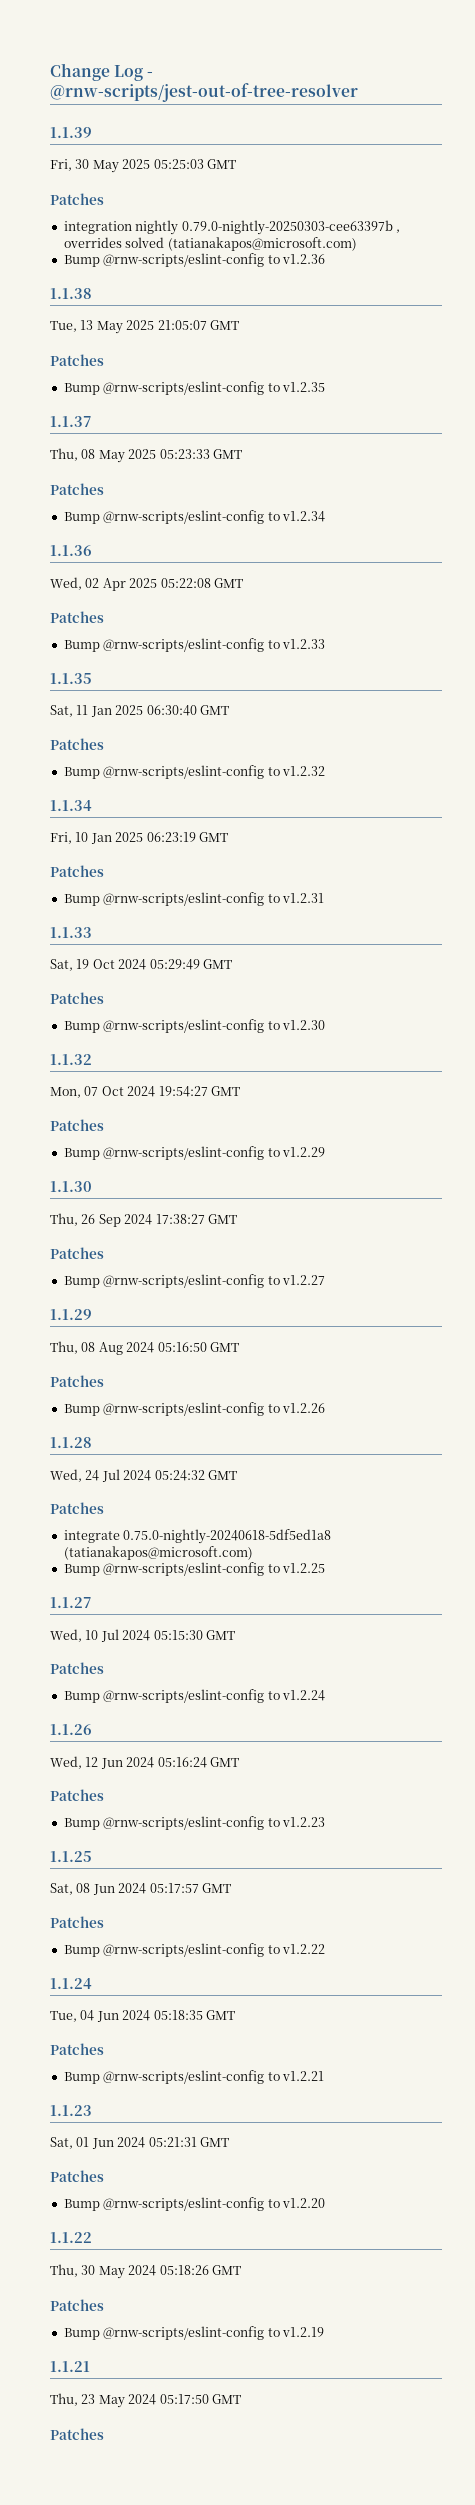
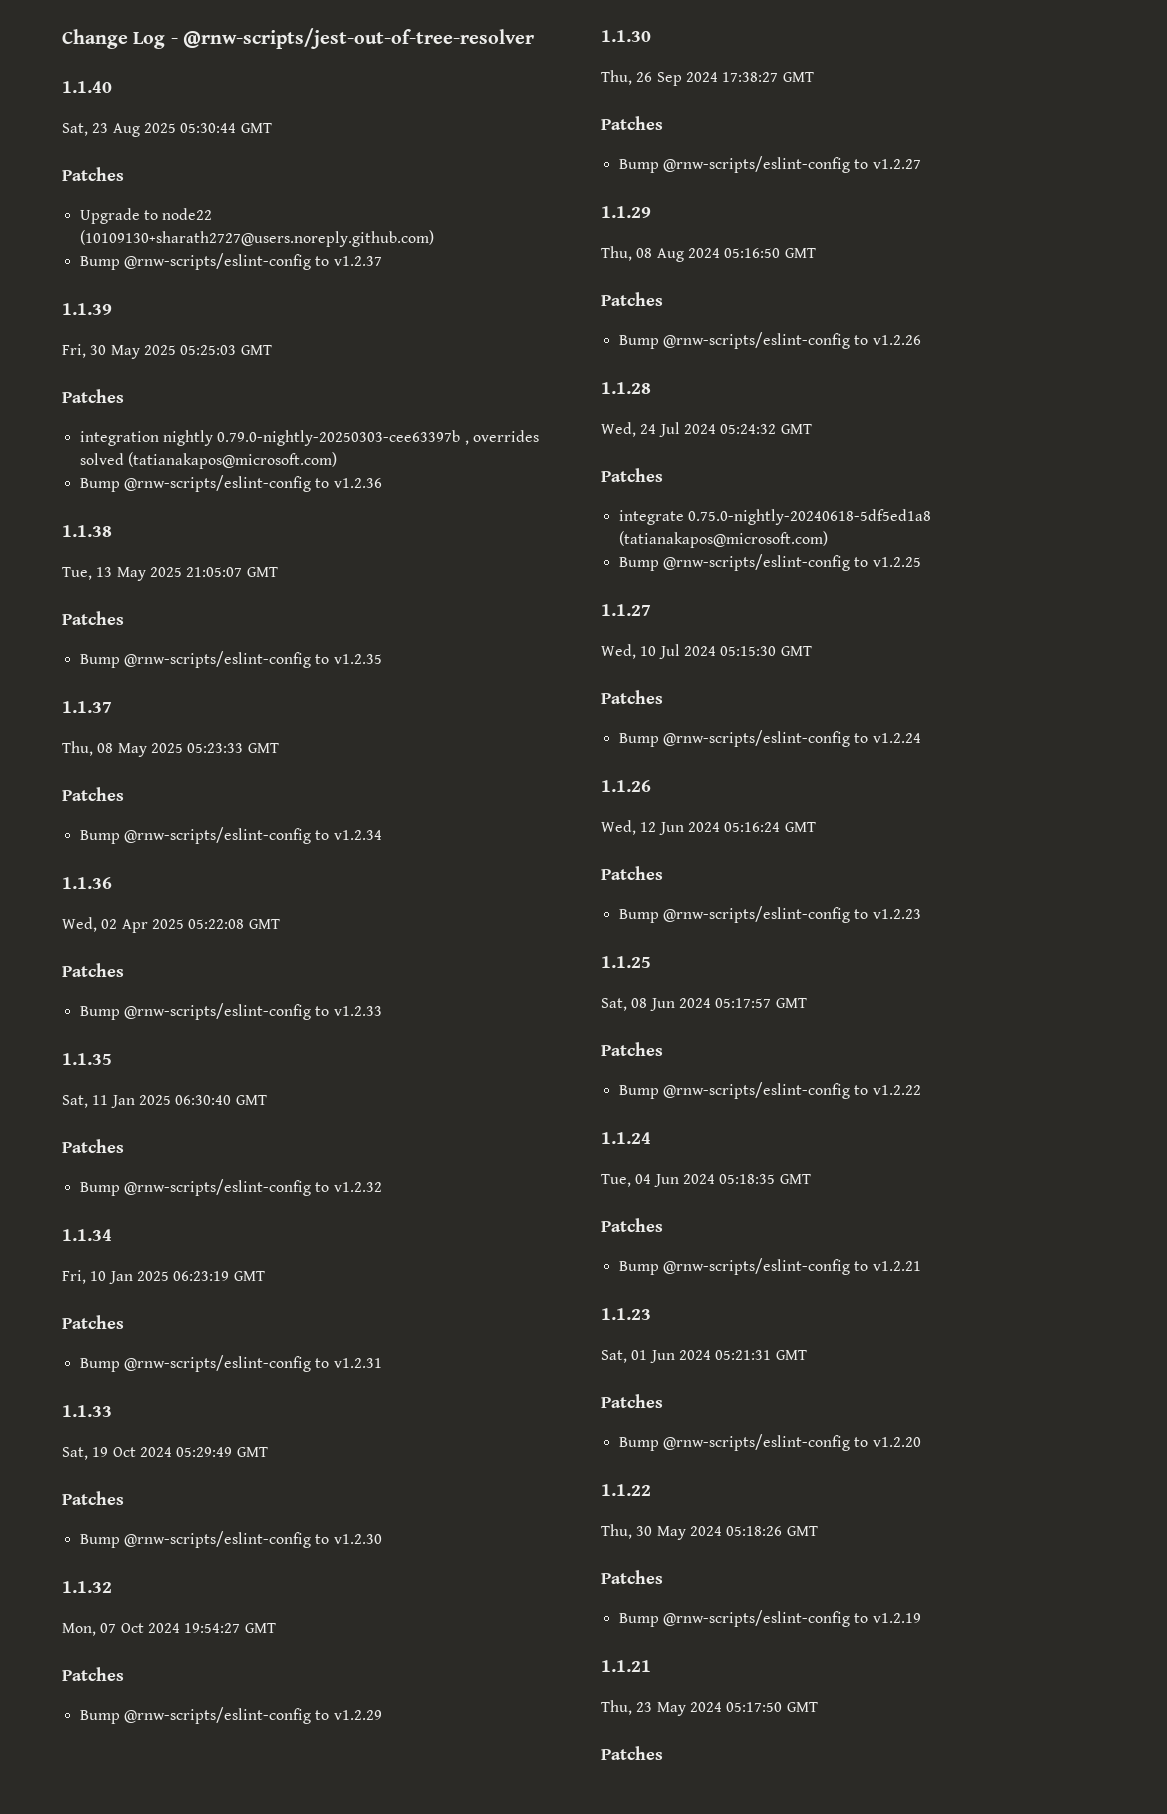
+ 1.1.40
+ Sat, 23 Aug 2025 05:30:44 GMT
+ Patches
+ Upgrade to node22 (10109130+sharath2727@users.noreply.github.com)
+ Bump @rnw-scripts/eslint-config to v1.2.37

